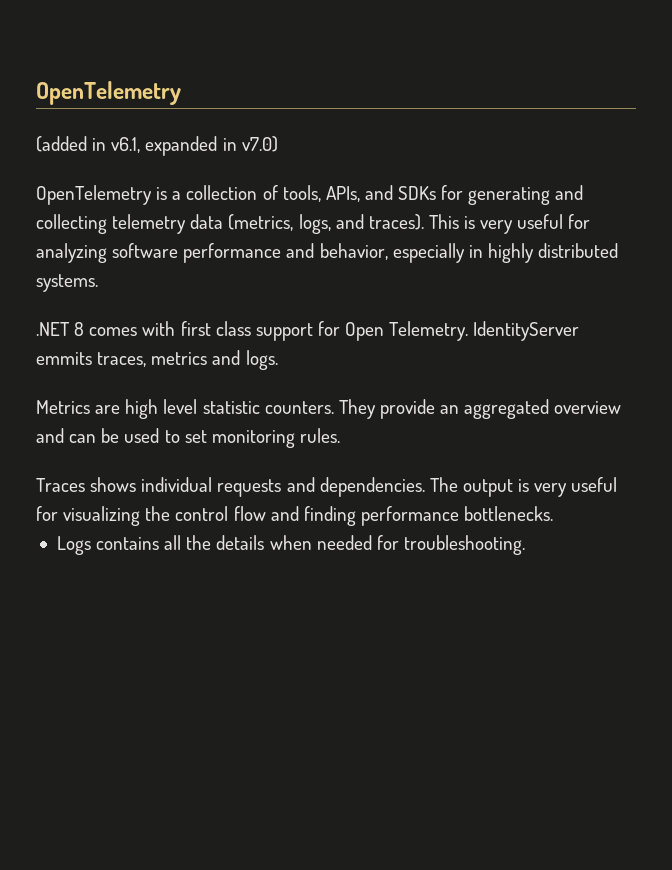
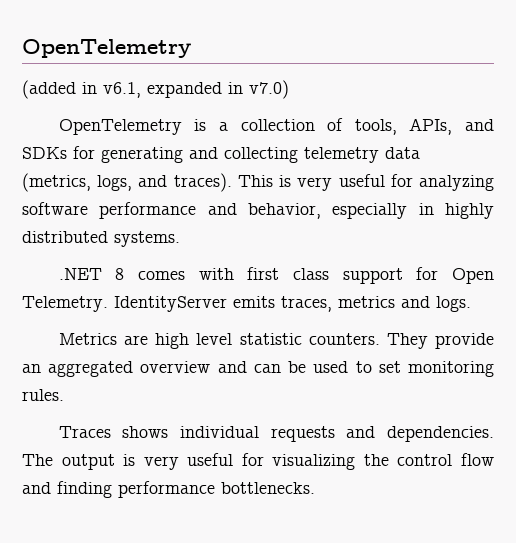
- IdentityServer emmits traces, metrics and logs.
+ IdentityServer emits traces, metrics and logs.
- Logs contains all the details when needed for troubleshooting.

